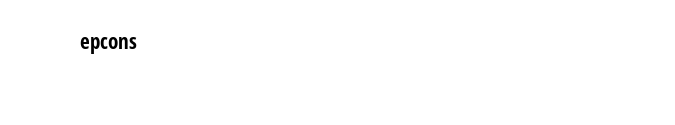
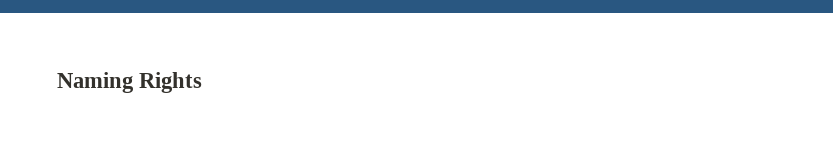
- epcons
+ Naming Rights

